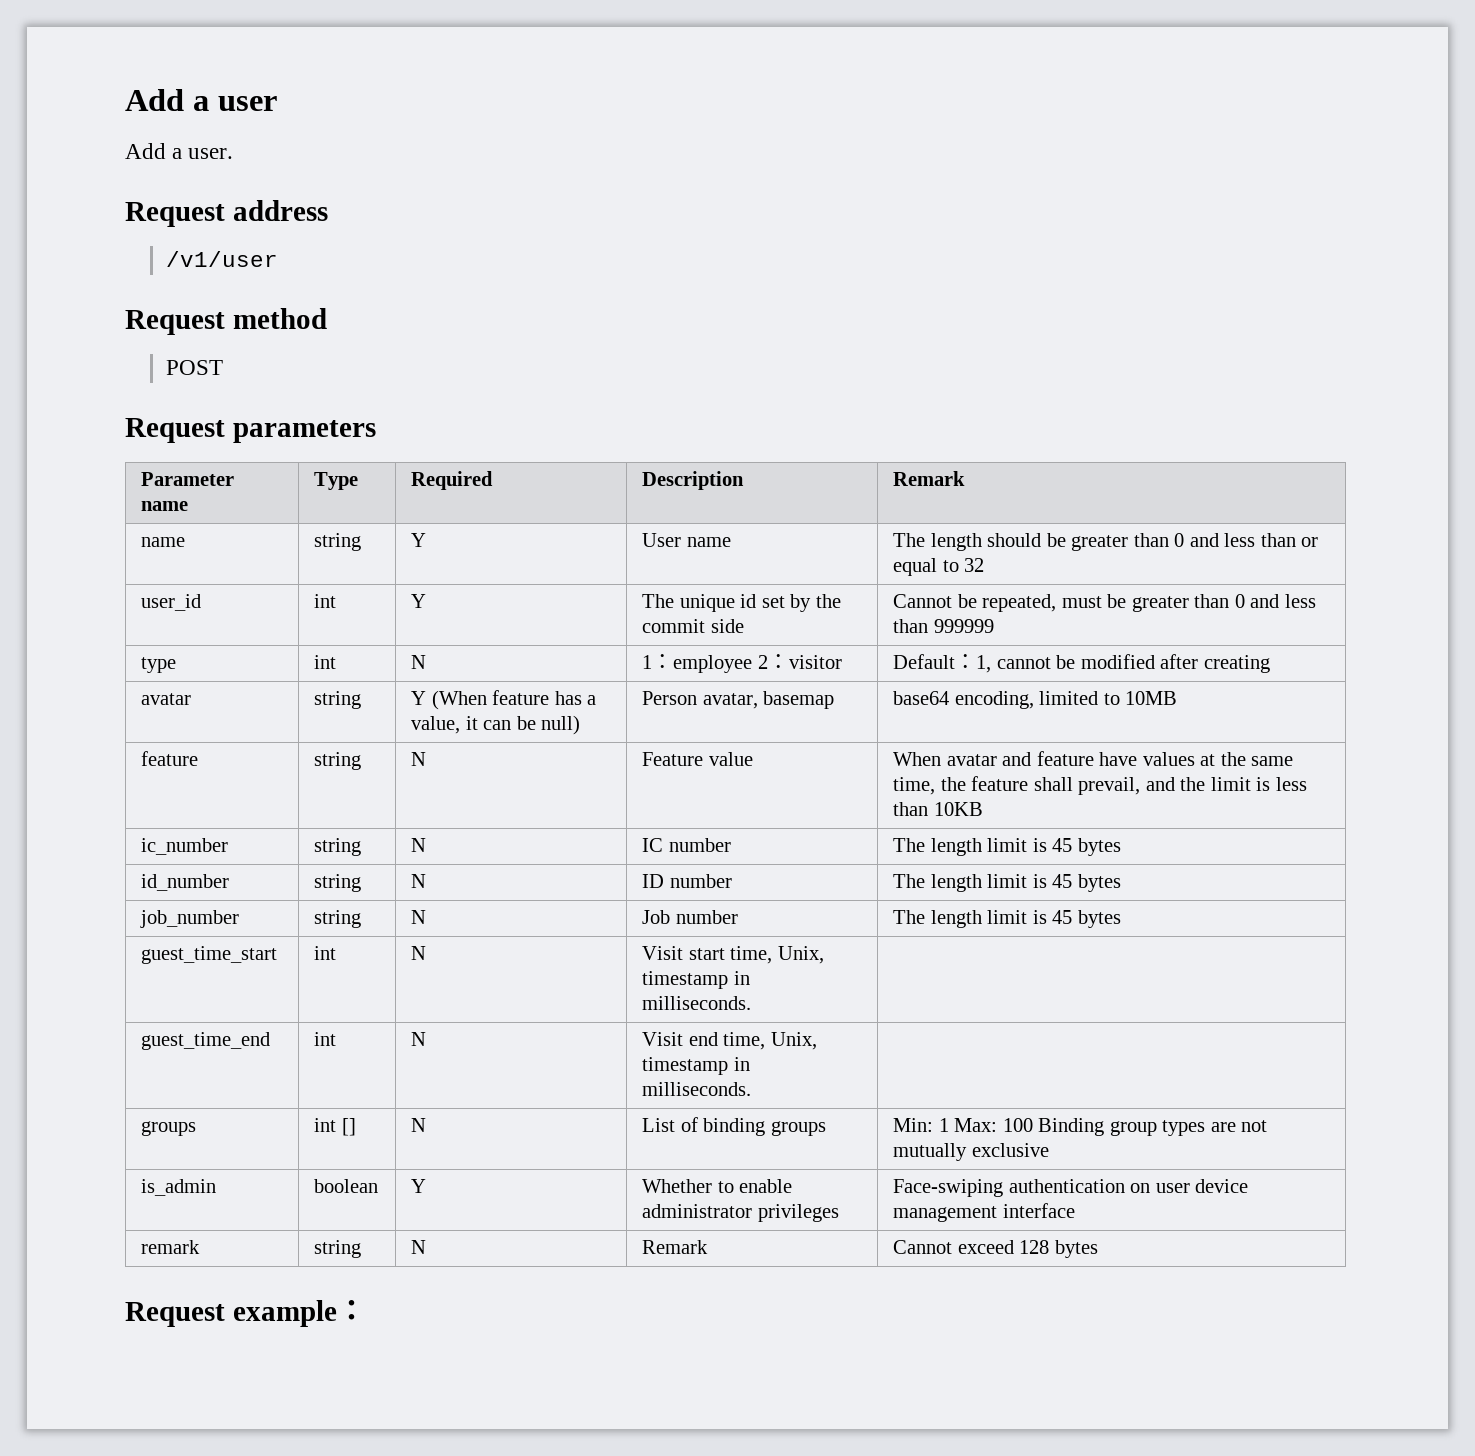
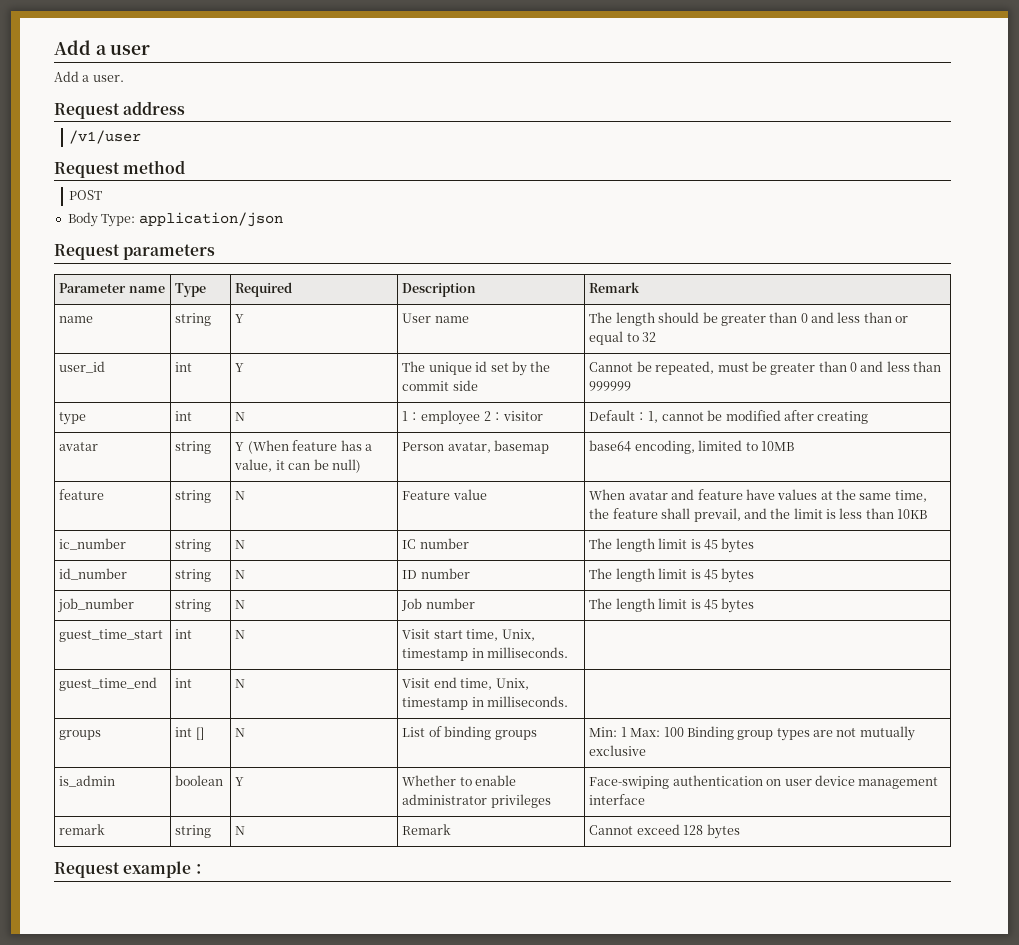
+ Body Type: application/json

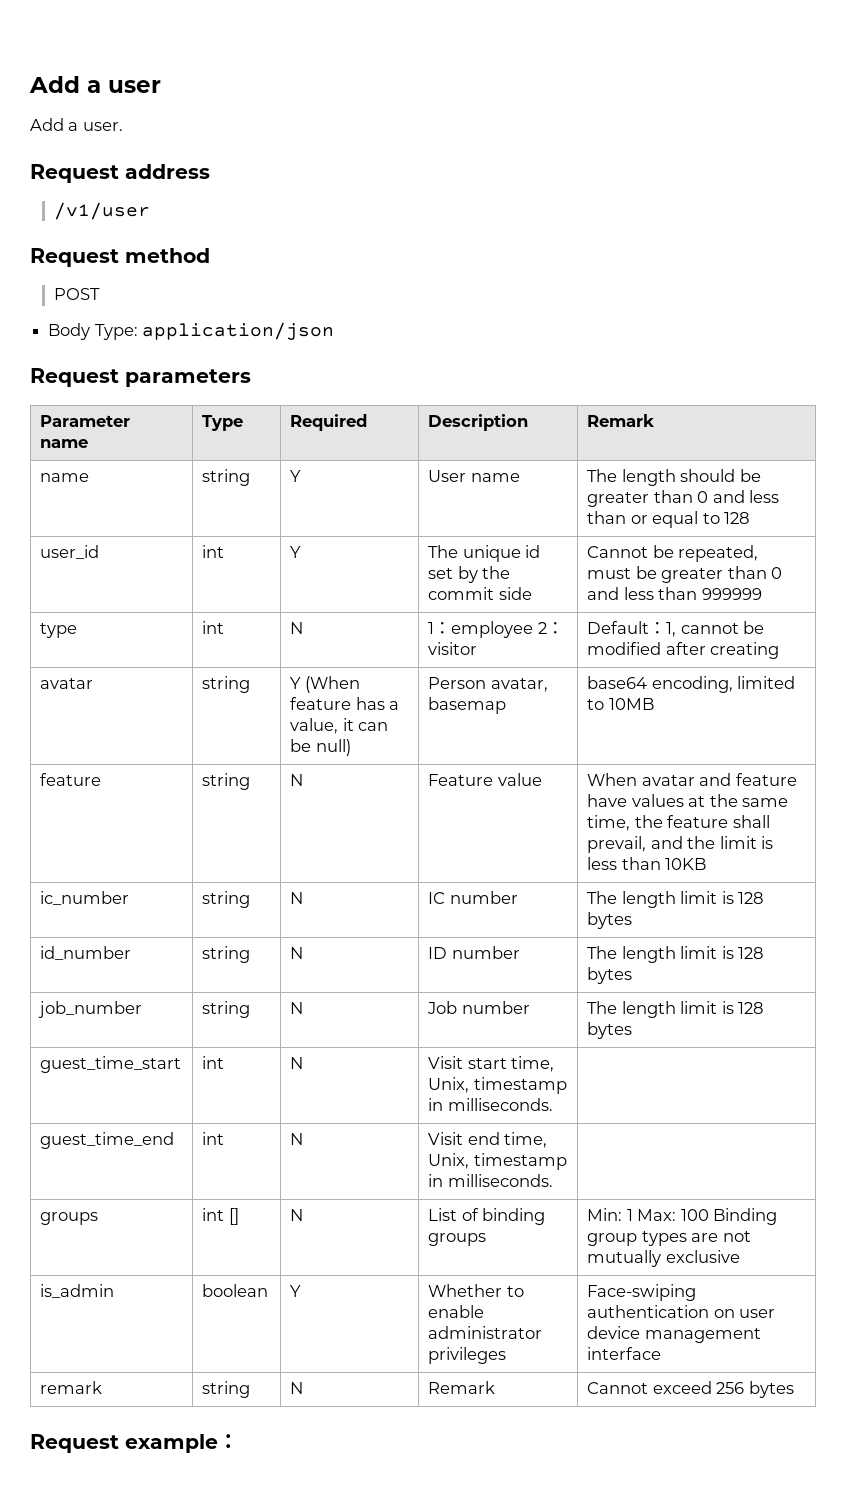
- name | string | Y | User name | The length should be greater than 0 and less than or equal to 32
+ name | string | Y | User name | The length should be greater than 0 and less than or equal to 128
- ic_number | string | N | IC number | The length limit is 45 bytes
+ ic_number | string | N | IC number | The length limit is 128 bytes
- id_number | string | N | ID number | The length limit is 45 bytes
+ id_number | string | N | ID number | The length limit is 128 bytes
- job_number | string | N | Job number | The length limit is 45 bytes
+ job_number | string | N | Job number | The length limit is 128 bytes
- remark | string | N | Remark | Cannot exceed 128 bytes
+ remark | string | N | Remark | Cannot exceed 256 bytes

